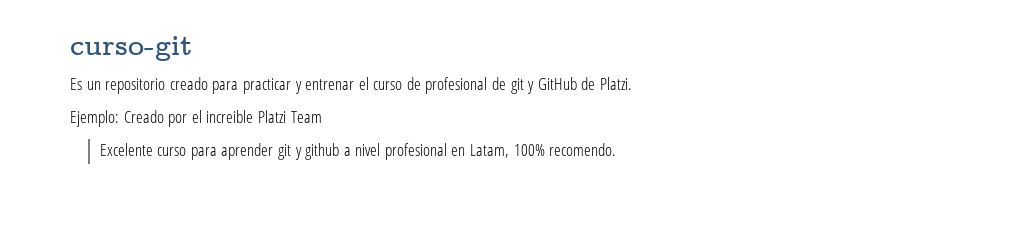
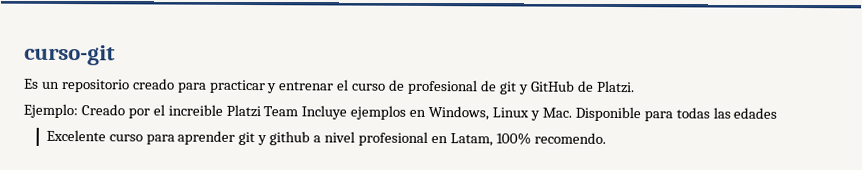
- Ejemplo: Creado por el increible Platzi Team
+ Ejemplo: Creado por el increible Platzi Team Incluye ejemplos en Windows, Linux y Mac. Disponible para todas las edades

